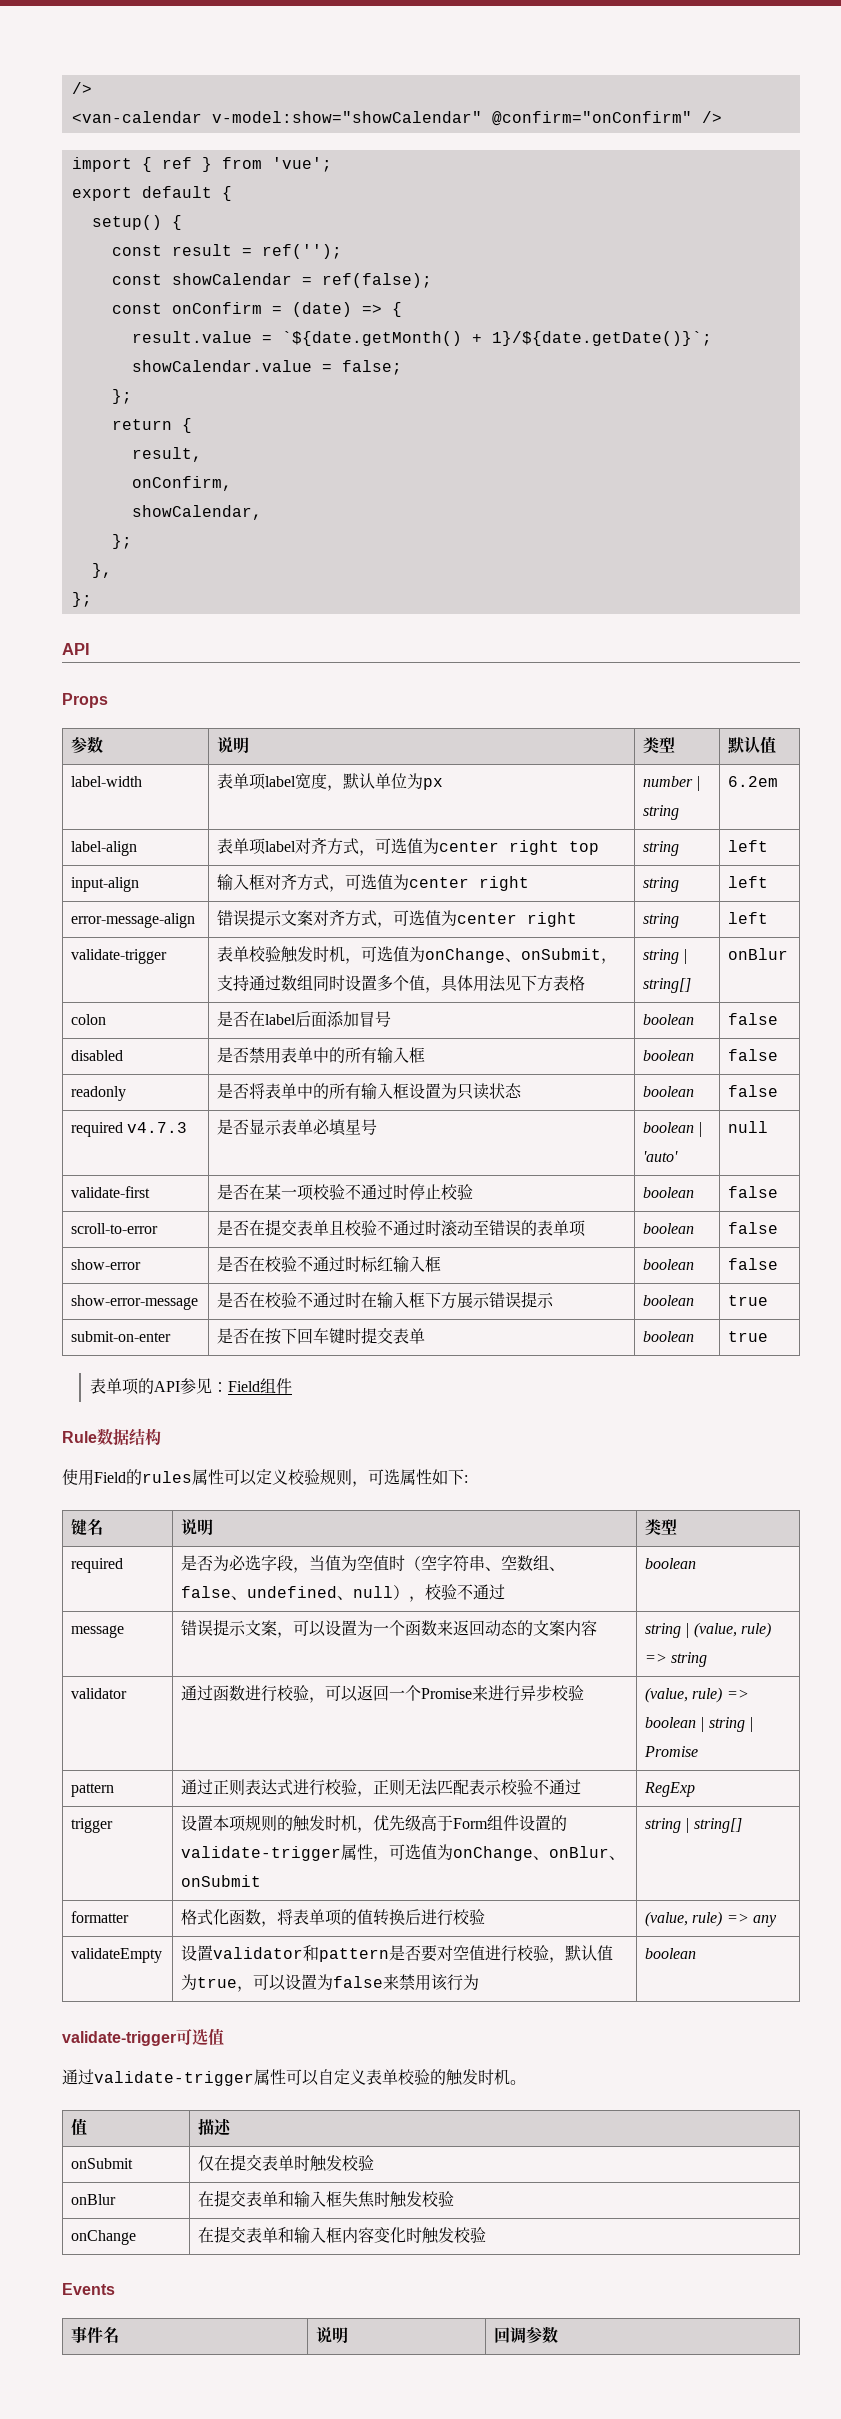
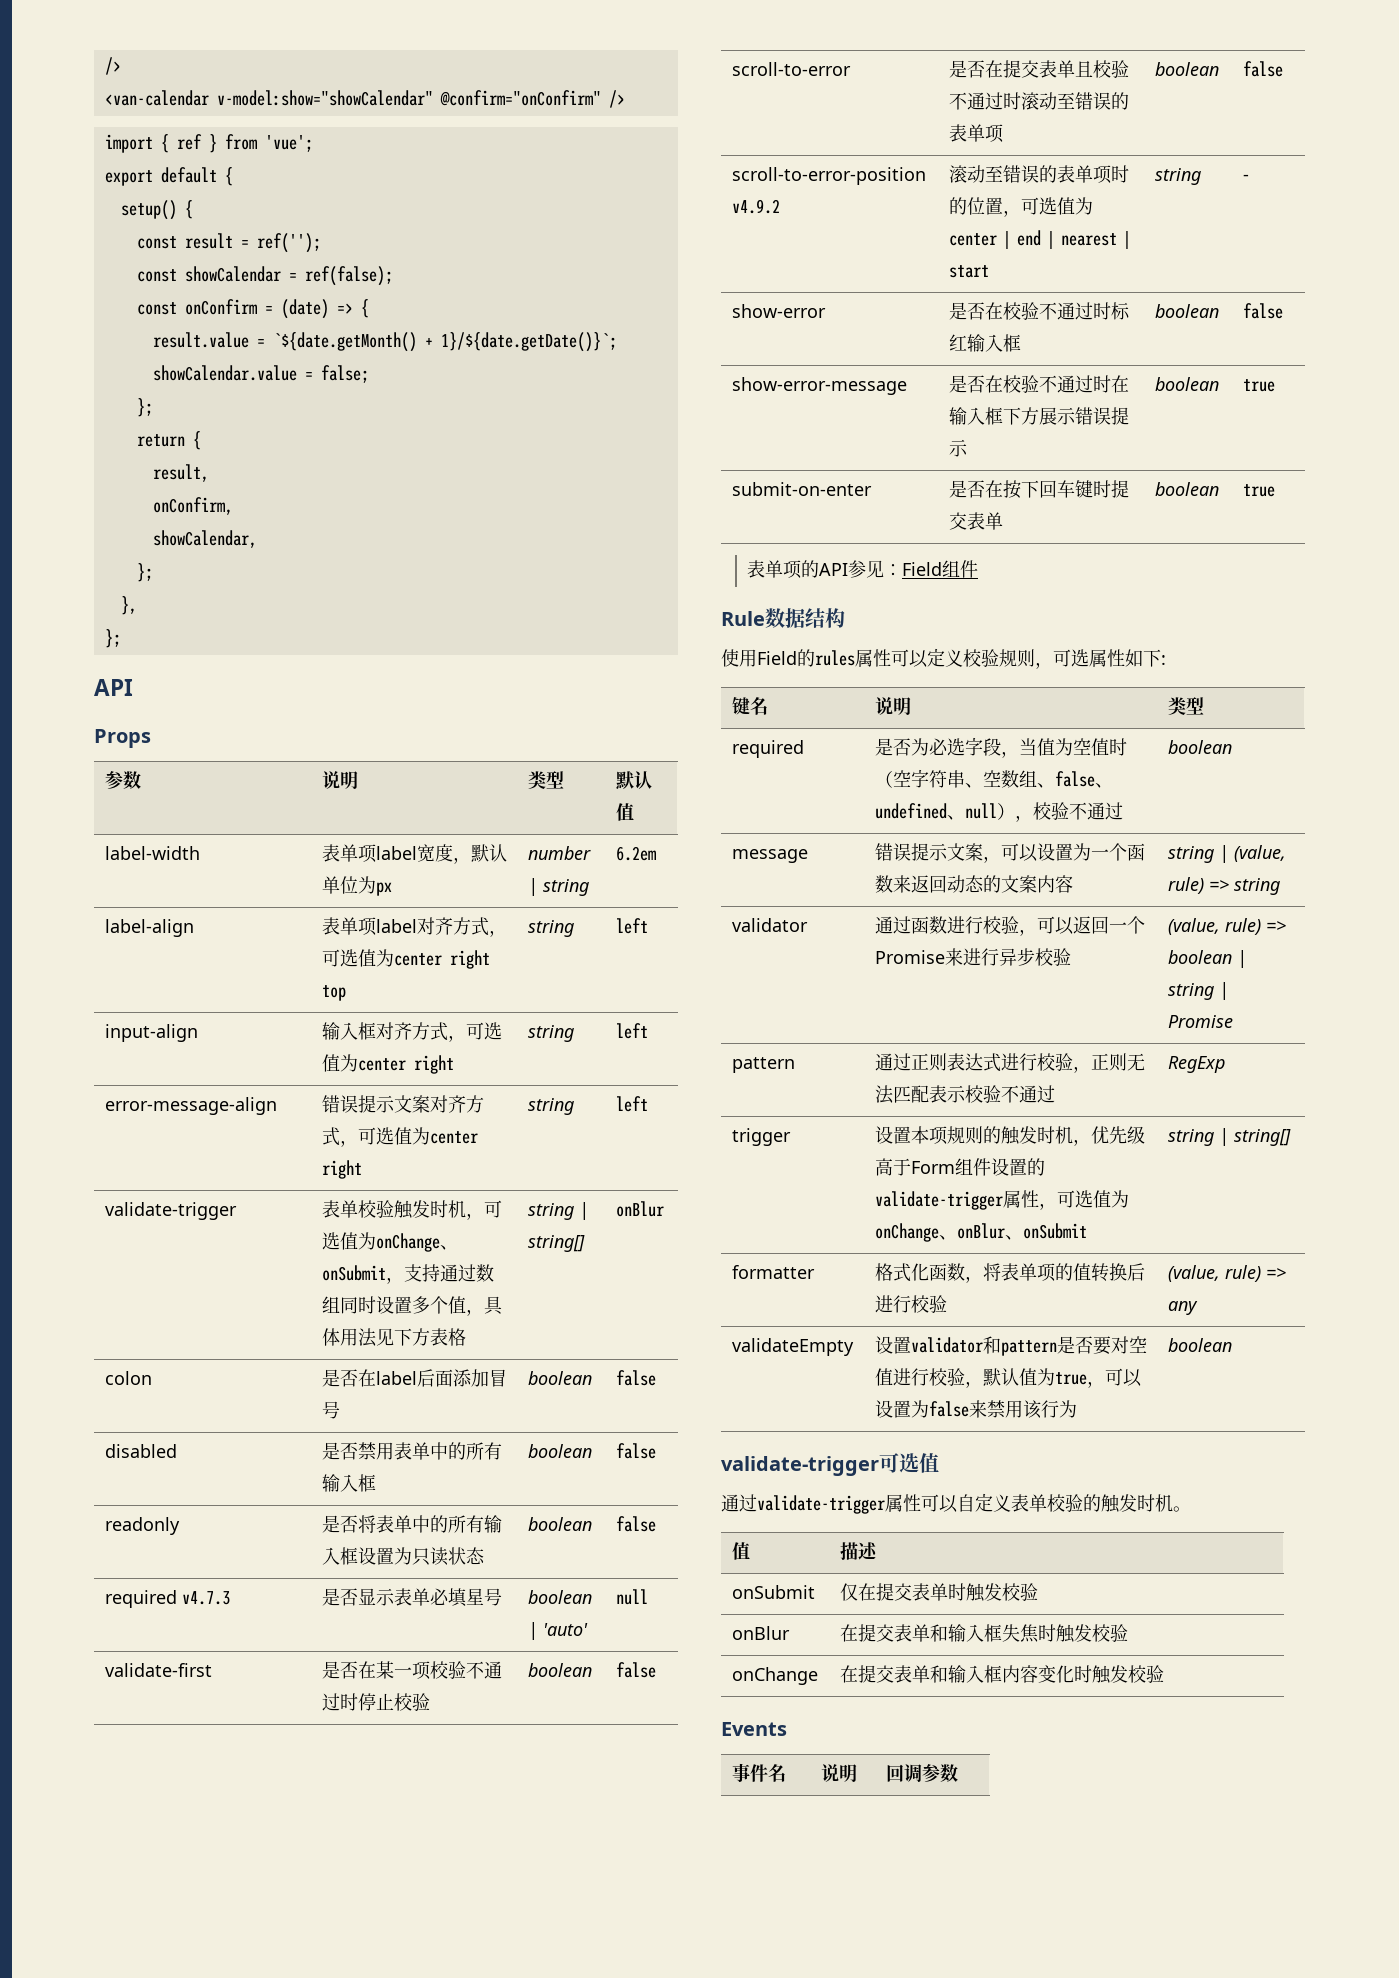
+ scroll-to-error-position v4.9.2 | 滚动至错误的表单项时的位置，可选值为center | end | nearest | start | string | -

